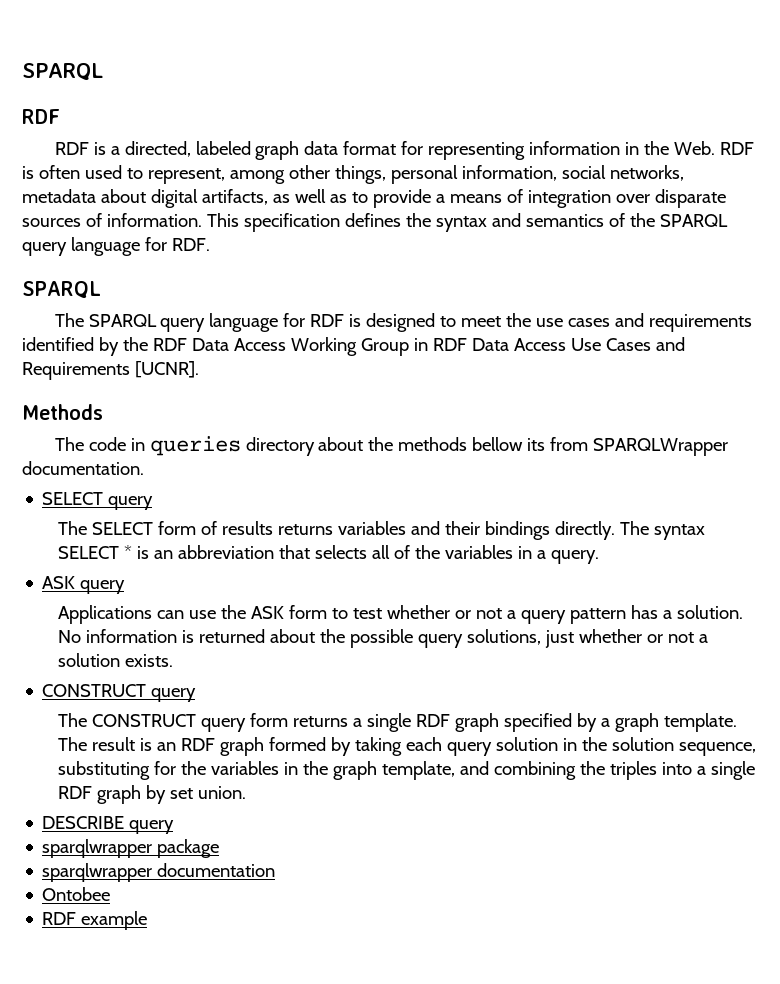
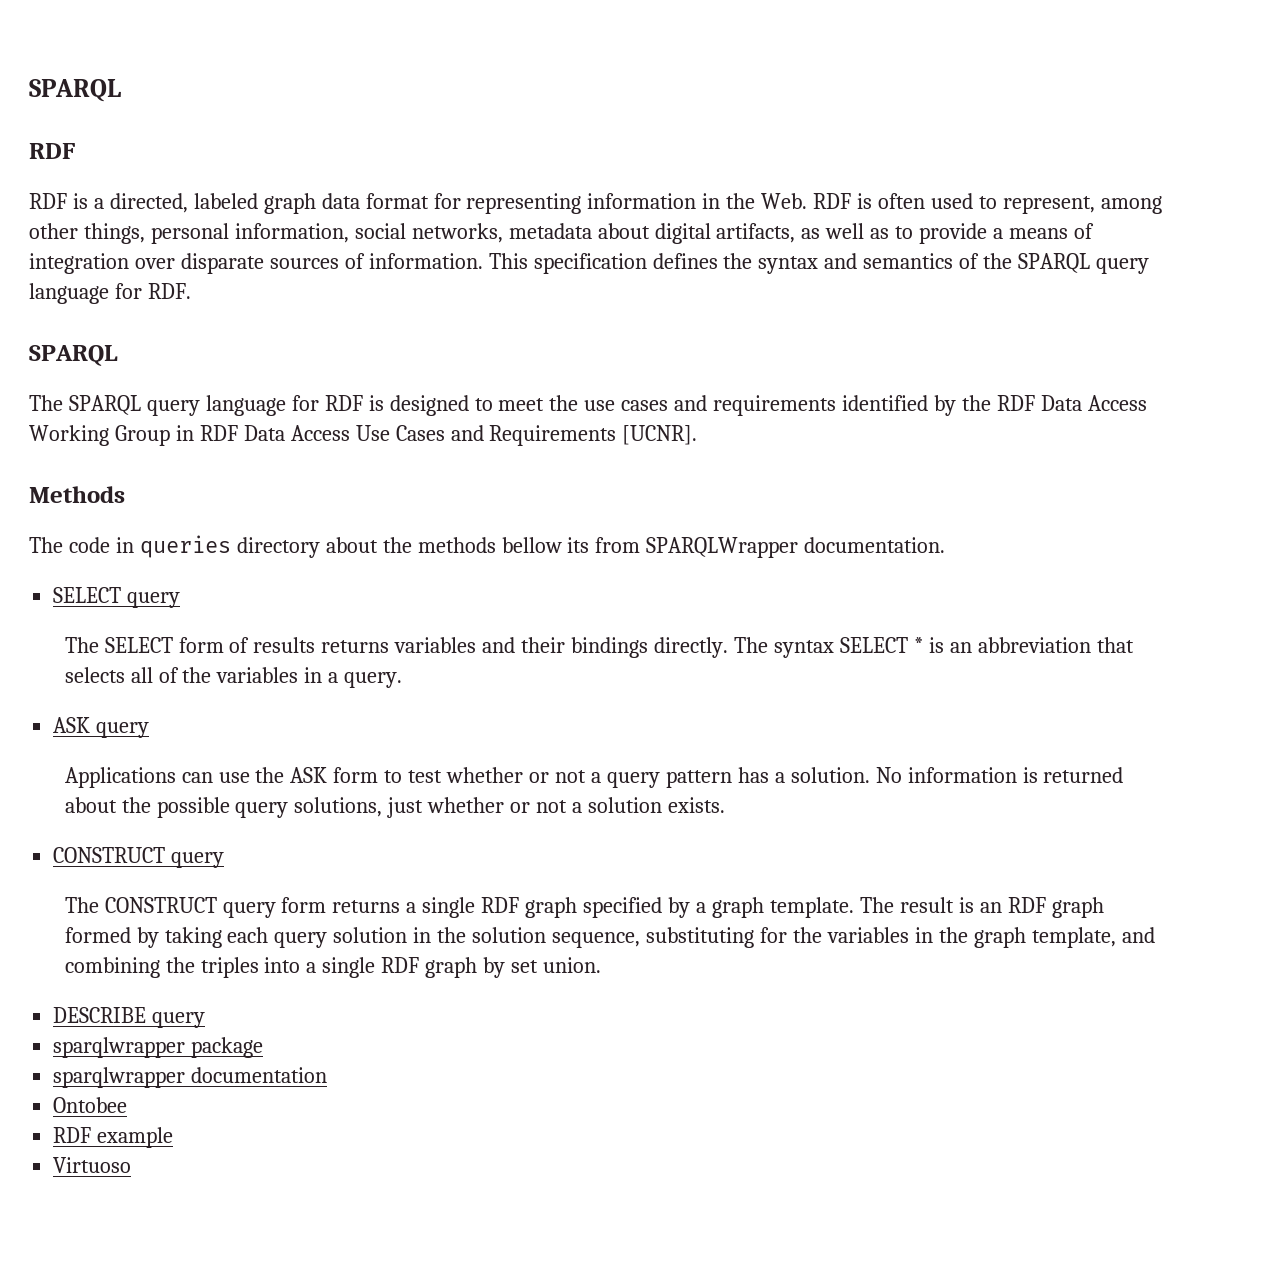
+ Virtuoso

